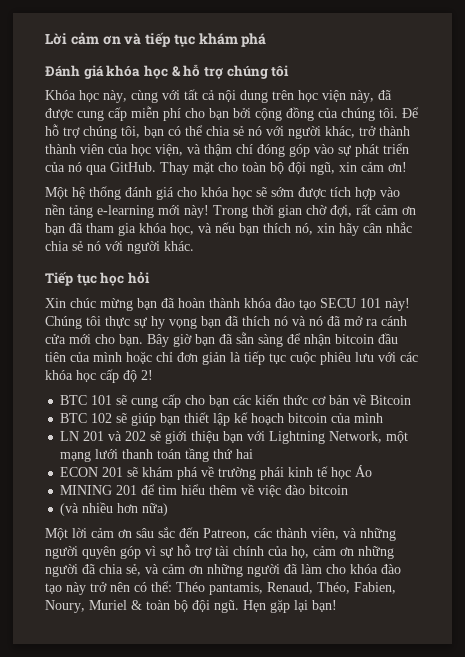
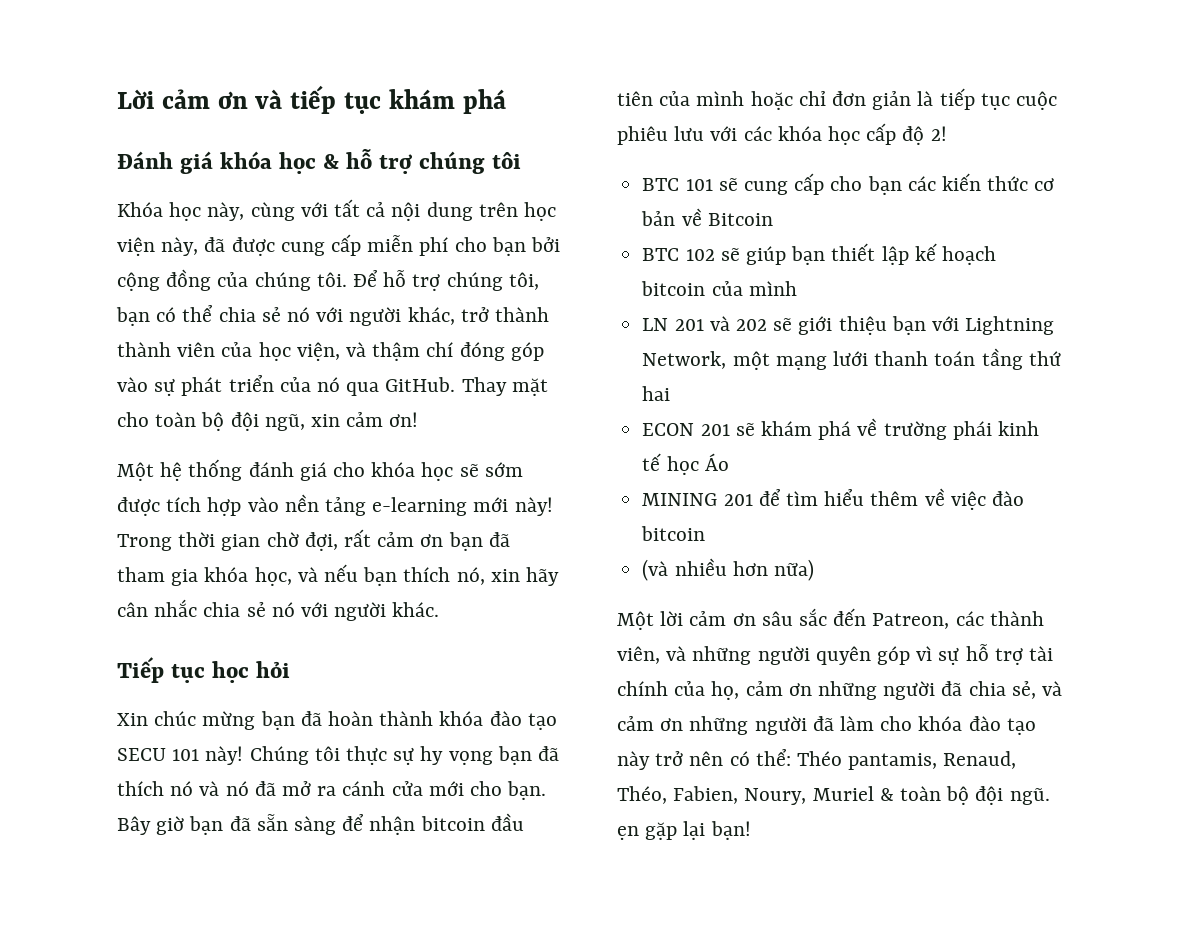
- Théo pantamis, Renaud, Théo, Fabien, Noury, Muriel & toàn bộ đội ngũ. Hẹn gặp lại bạn!
+ Théo pantamis, Renaud, Théo, Fabien, Noury, Muriel & toàn bộ đội ngũ. ẹn gặp lại bạn!

